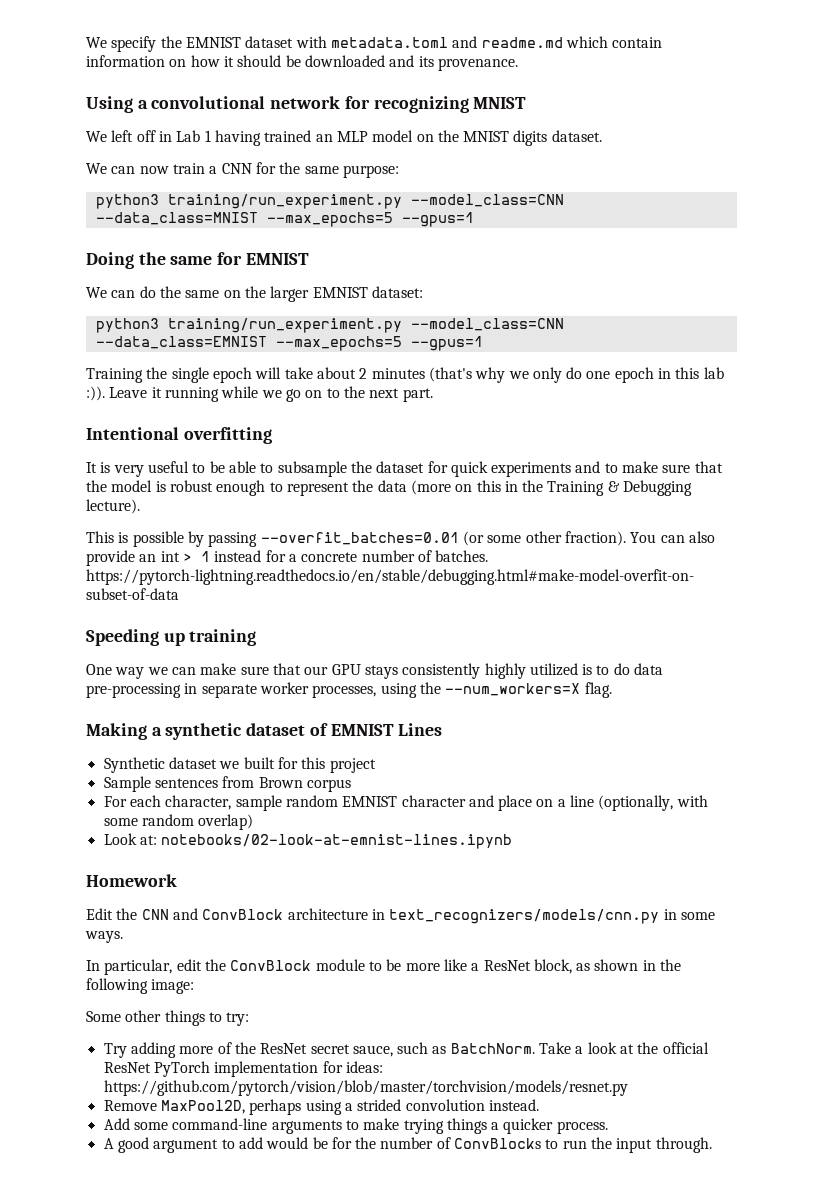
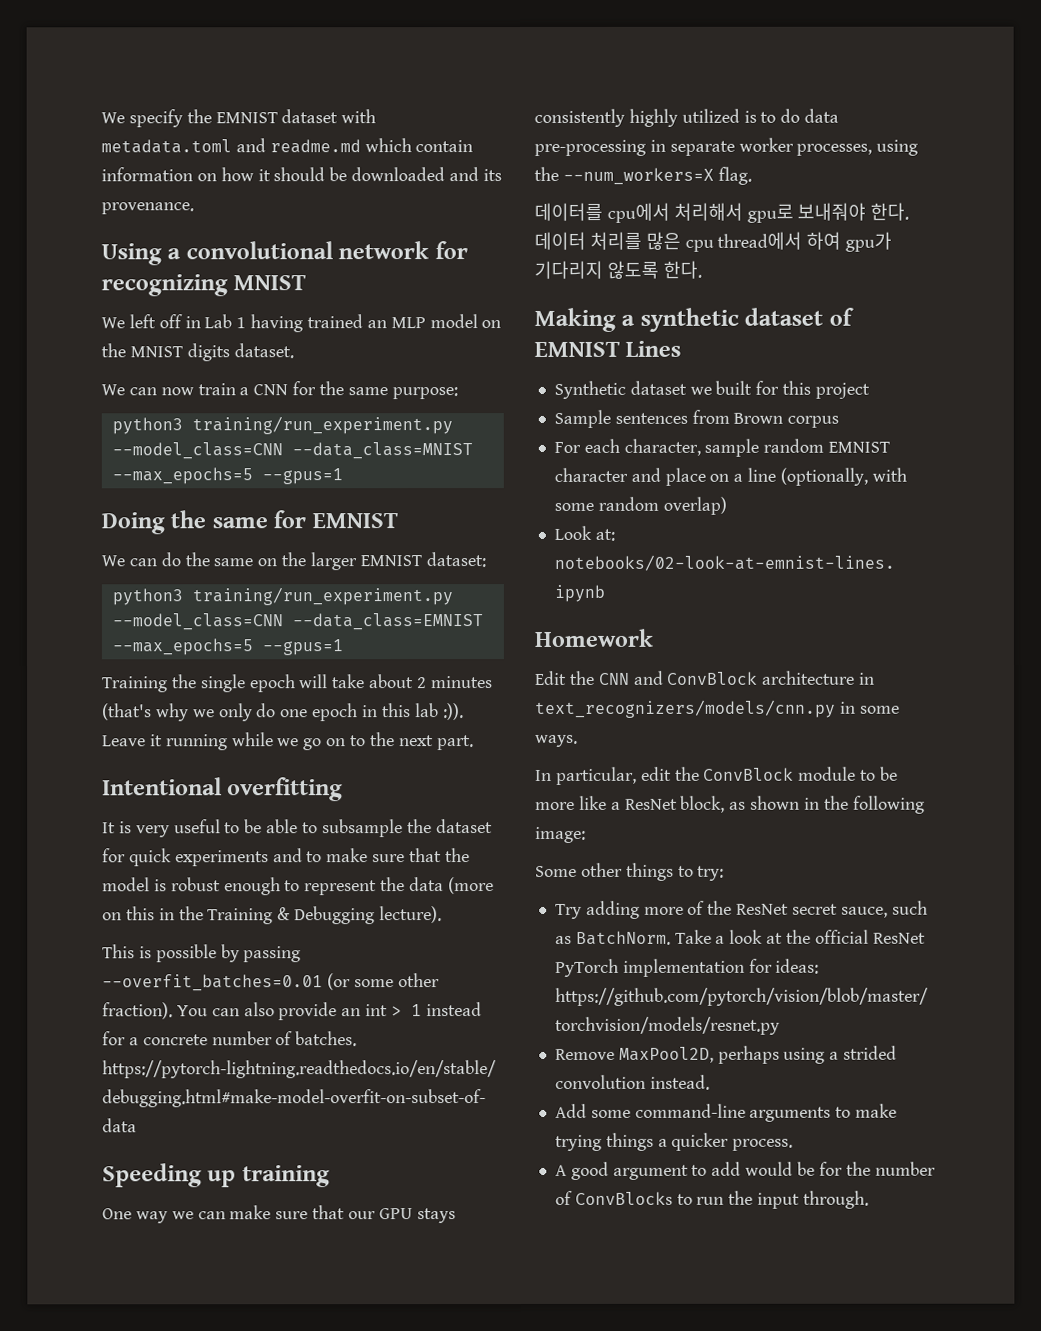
+ 데이터를 cpu에서 처리해서 gpu로 보내줘야 한다. 데이터 처리를 많은 cpu thread에서 하여 gpu가 기다리지 않도록 한다.

